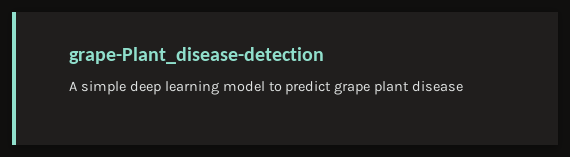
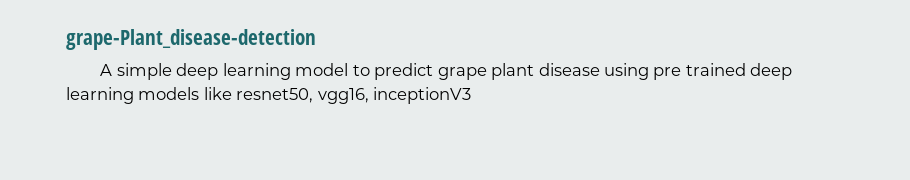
- A simple deep learning model to predict grape plant disease
+ A simple deep learning model to predict grape plant disease using pre trained deep learning models like resnet50, vgg16, inceptionV3

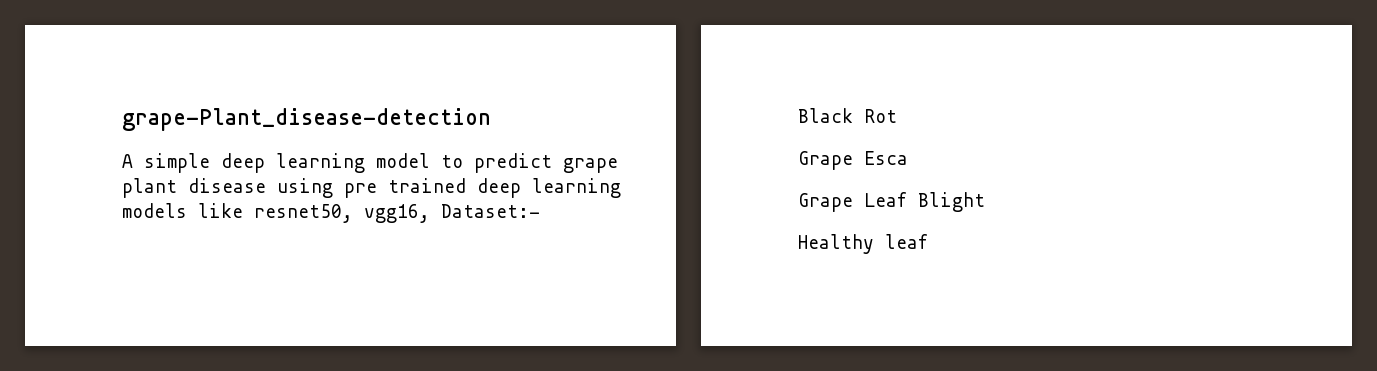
- A simple deep learning model to predict grape plant disease using pre trained deep learning models like resnet50, vgg16, inceptionV3
+ A simple deep learning model to predict grape plant disease using pre trained deep learning models like resnet50, vgg16, Dataset:-
+ Black Rot
+ Grape Esca
+ Grape Leaf Blight
+ Healthy leaf

